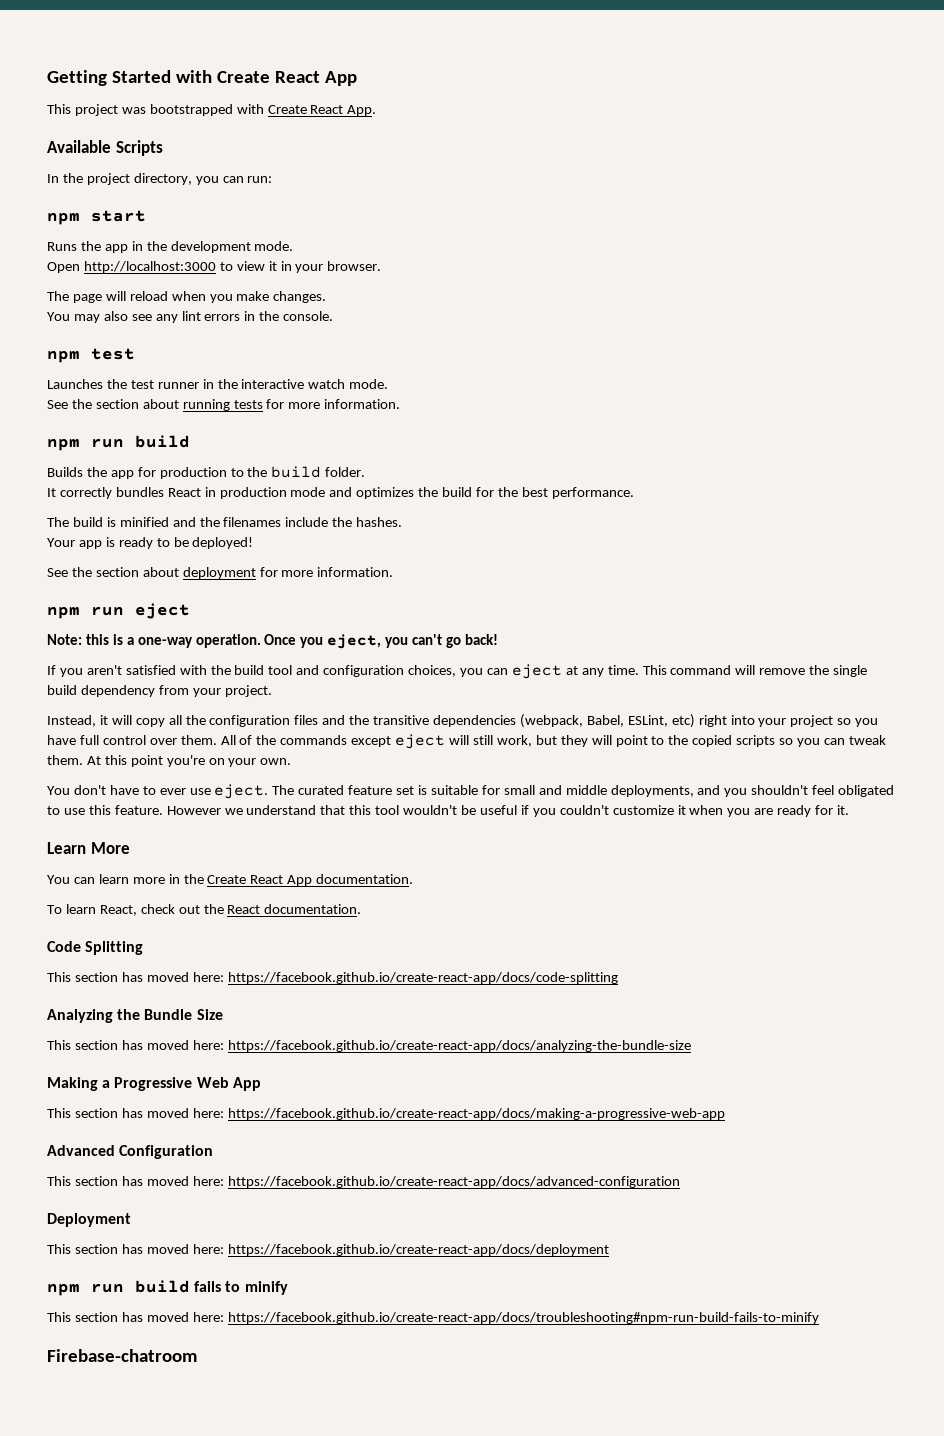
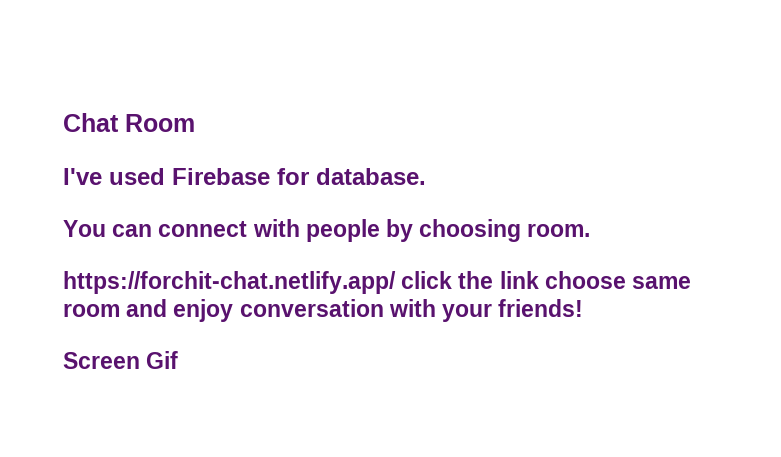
- Getting Started with Create React App
- This project was bootstrapped with Create React App.
- Available Scripts
- In the project directory, you can run:
- npm start
- Runs the app in the development mode.
- Open http://localhost:3000 to view it in your browser.
- The page will reload when you make changes.
- You may also see any lint errors in the console.
- npm test
- Launches the test runner in the interactive watch mode.
- See the section about running tests for more information.
- npm run build
- Builds the app for production to the build folder.
- It correctly bundles React in production mode and optimizes the build for the best performance.
- The build is minified and the filenames include the hashes.
- Your app is ready to be deployed!
- See the section about deployment for more information.
- npm run eject
- Note: this is a one-way operation. Once you eject, you can't go back!
- If you aren't satisfied with the build tool and configuration choices, you can eject at any time. This command will remove the single build dependency from your project.
- Instead, it will copy all the configuration files and the transitive dependencies (webpack, Babel, ESLint, etc) right into your project so you have full control over them. All of the commands except eject will still work, but they will point to the copied scripts so you can tweak them. At this point you're on your own.
- You don't have to ever use eject. The curated feature set is suitable for small and middle deployments, and you shouldn't feel obligated to use this feature. However we understand that this tool wouldn't be useful if you couldn't customize it when you are ready for it.
- Learn More
- You can learn more in the Create React App documentation.
- To learn React, check out the React documentation.
- Code Splitting
- This section has moved here: https://facebook.github.io/create-react-app/docs/code-splitting
- Analyzing the Bundle Size
- This section has moved here: https://facebook.github.io/create-react-app/docs/analyzing-the-bundle-size
- Making a Progressive Web App
- This section has moved here: https://facebook.github.io/create-react-app/docs/making-a-progressive-web-app
- Advanced Configuration
- This section has moved here: https://facebook.github.io/create-react-app/docs/advanced-configuration
- Deployment
- This section has moved here: https://facebook.github.io/create-react-app/docs/deployment
- npm run build fails to minify
- This section has moved here: https://facebook.github.io/create-react-app/docs/troubleshooting#npm-run-build-fails-to-minify
- Firebase-chatroom
+ Chat Room
+ I've used Firebase for database.
+ You can connect with people by choosing room.
+ https://forchit-chat.netlify.app/ click the link choose same room and enjoy conversation with your friends!
+ Screen Gif

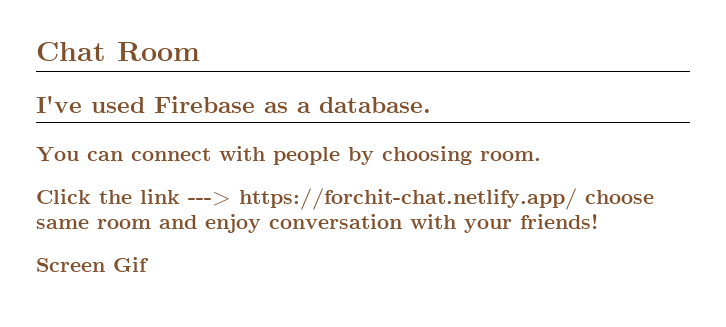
- I've used Firebase for database.
+ I've used Firebase as a database.
- https://forchit-chat.netlify.app/ click the link choose same room and enjoy conversation with your friends!
+ Click the link ---> https://forchit-chat.netlify.app/ choose same room and enjoy conversation with your friends!

